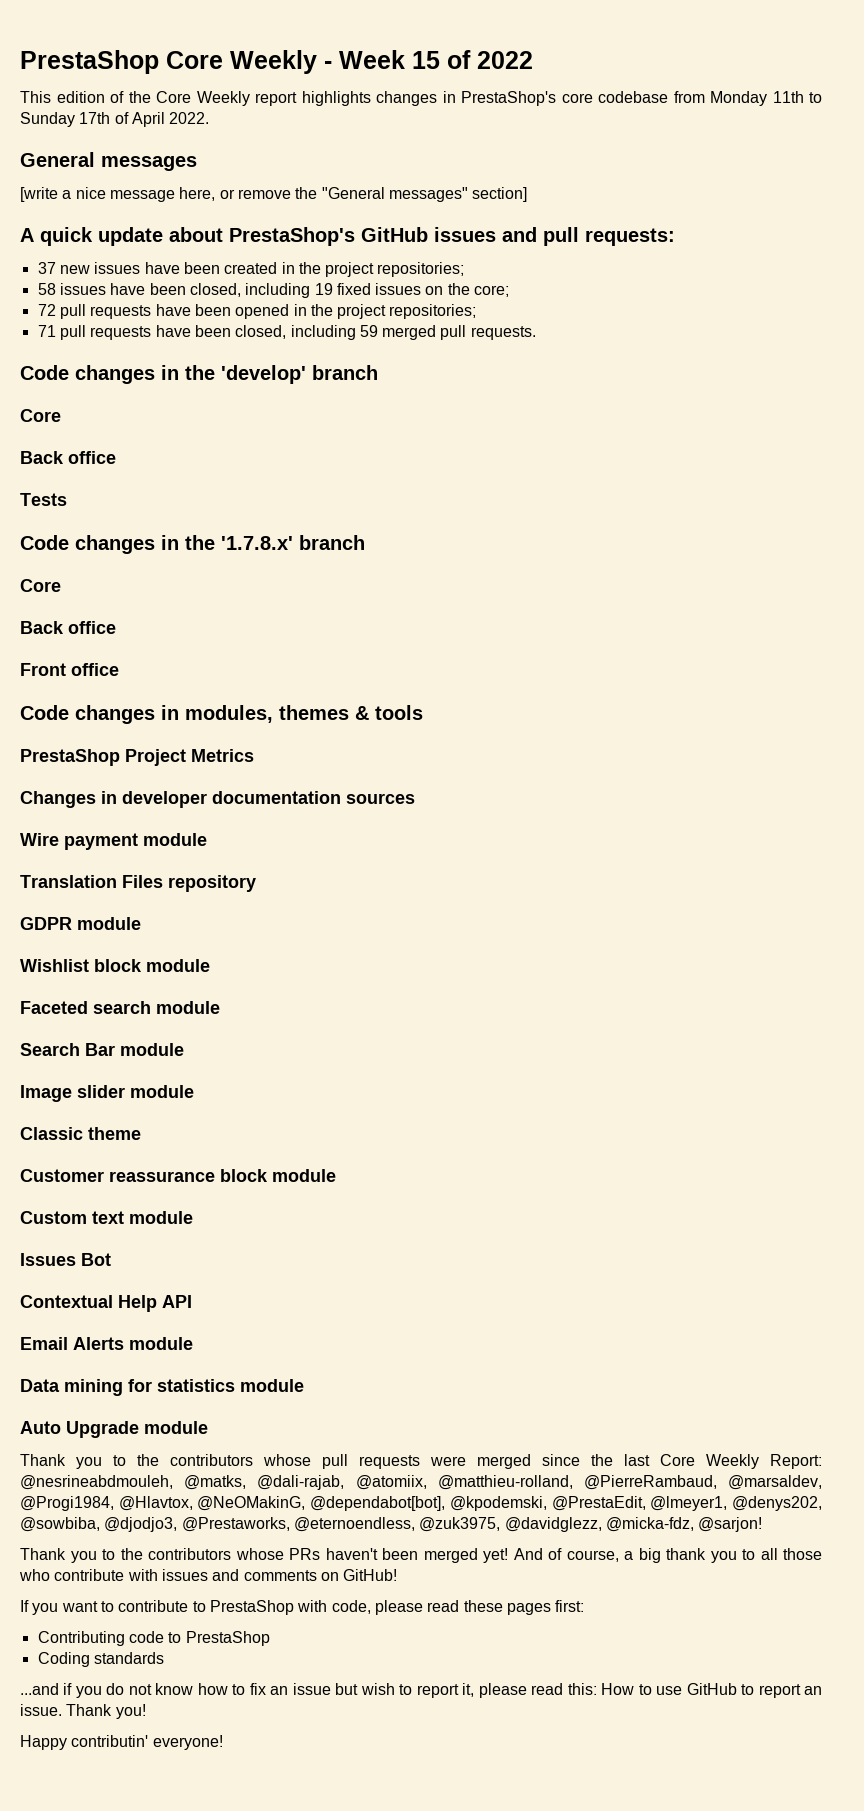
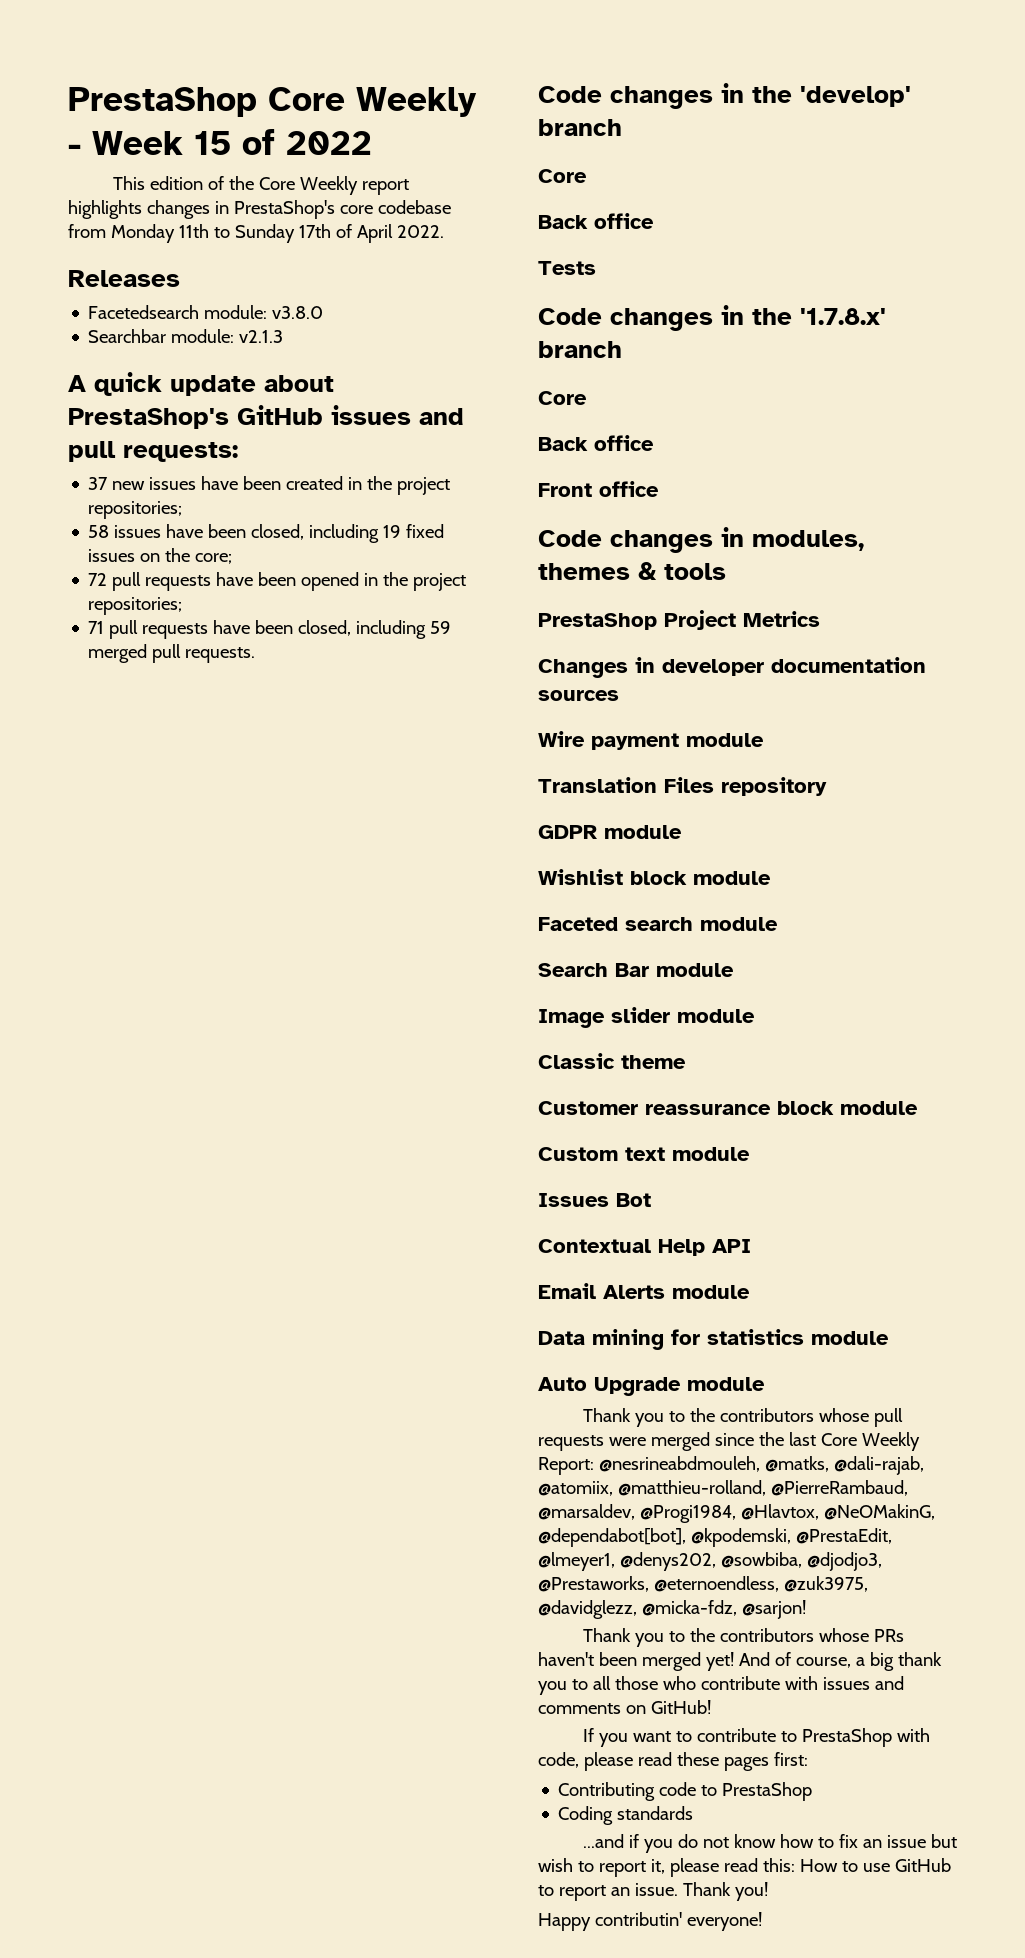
- General messages
- [write a nice message here, or remove the "General messages" section]
+ Releases
+ Facetedsearch module: v3.8.0
+ Searchbar module: v2.1.3

